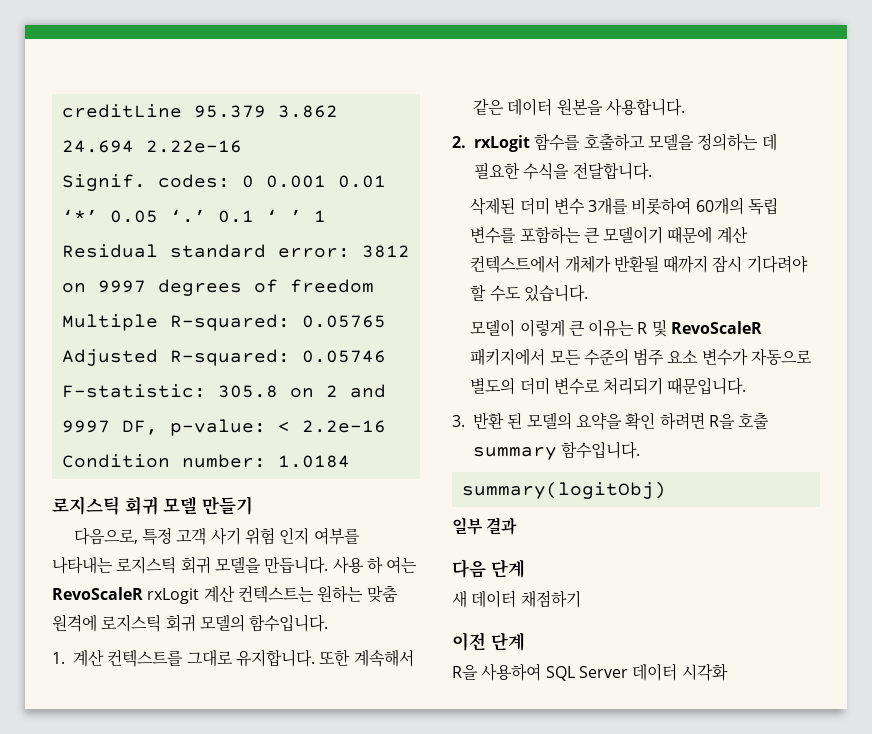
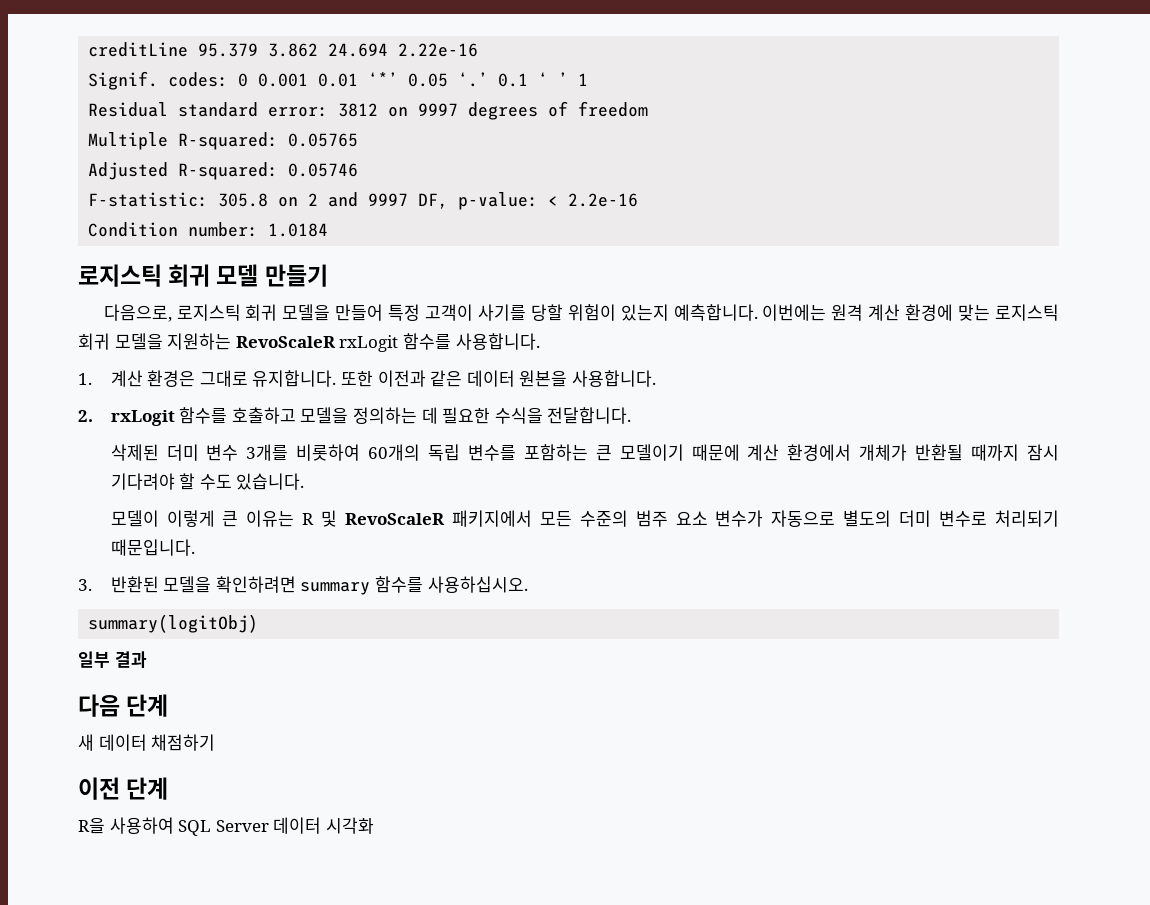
- 다음으로, 특정 고객 사기 위험 인지 여부를 나타내는 로지스틱 회귀 모델을 만듭니다. 사용 하 여는 RevoScaleR rxLogit 계산 컨텍스트는 원하는 맞춤 원격에 로지스틱 회귀 모델의 함수입니다.
+ 다음으로, 로지스틱 회귀 모델을 만들어 특정 고객이 사기를 당할 위험이 있는지 예측합니다. 이번에는 원격 계산 환경에 맞는 로지스틱 회귀 모델을 지원하는 RevoScaleR rxLogit 함수를 사용합니다.
- 1. 계산 컨텍스트를 그대로 유지합니다.
+ 1. 계산 환경은 그대로 유지합니다.
- 또한 계속해서 같은 데이터 원본을 사용합니다.
+ 또한 이전과 같은 데이터 원본을 사용합니다.
- 삭제된 더미 변수 3개를 비롯하여 60개의 독립 변수를 포함하는 큰 모델이기 때문에 계산 컨텍스트에서 개체가 반환될 때까지 잠시 기다려야 할 수도 있습니다.
+ 삭제된 더미 변수 3개를 비롯하여 60개의 독립 변수를 포함하는 큰 모델이기 때문에 계산 환경에서 개체가 반환될 때까지 잠시 기다려야 할 수도 있습니다.
- 3. 반환 된 모델의 요약을 확인 하려면 R을 호출 summary 함수입니다.
+ 3. 반환된 모델을 확인하려면 summary 함수를 사용하십시오.

